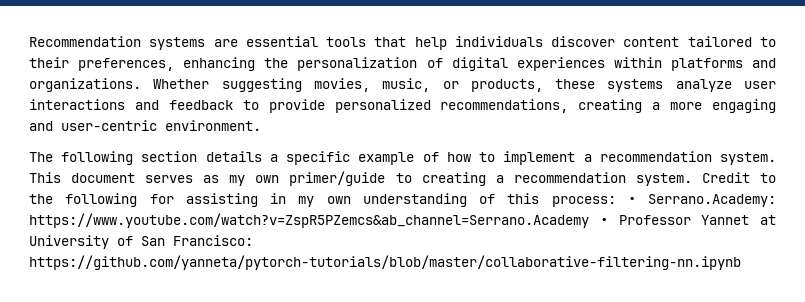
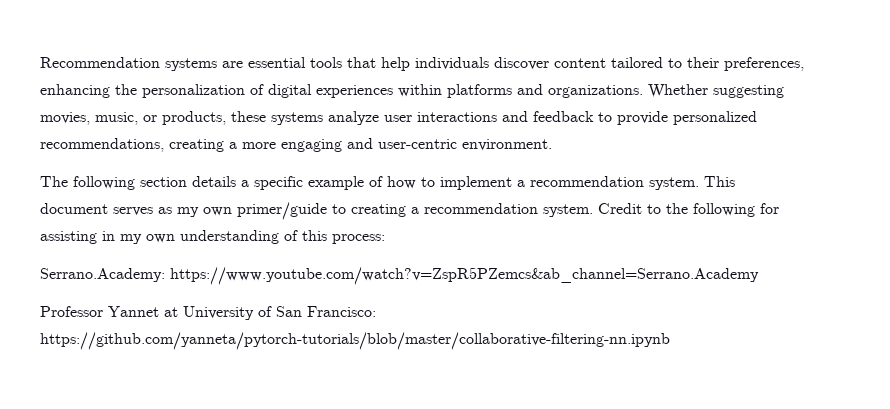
- Credit to the following for assisting in my own understanding of this process: • Serrano.Academy: https://www.youtube.com/watch?v=ZspR5PZemcs&ab_channel=Serrano.Academy • Professor Yannet at University of San Francisco: https://github.com/yanneta/pytorch-tutorials/blob/master/collaborative-filtering-nn.ipynb
+ Credit to the following for assisting in my own understanding of this process:
+ Serrano.Academy: https://www.youtube.com/watch?v=ZspR5PZemcs&ab_channel=Serrano.Academy
+ Professor Yannet at University of San Francisco: https://github.com/yanneta/pytorch-tutorials/blob/master/collaborative-filtering-nn.ipynb

